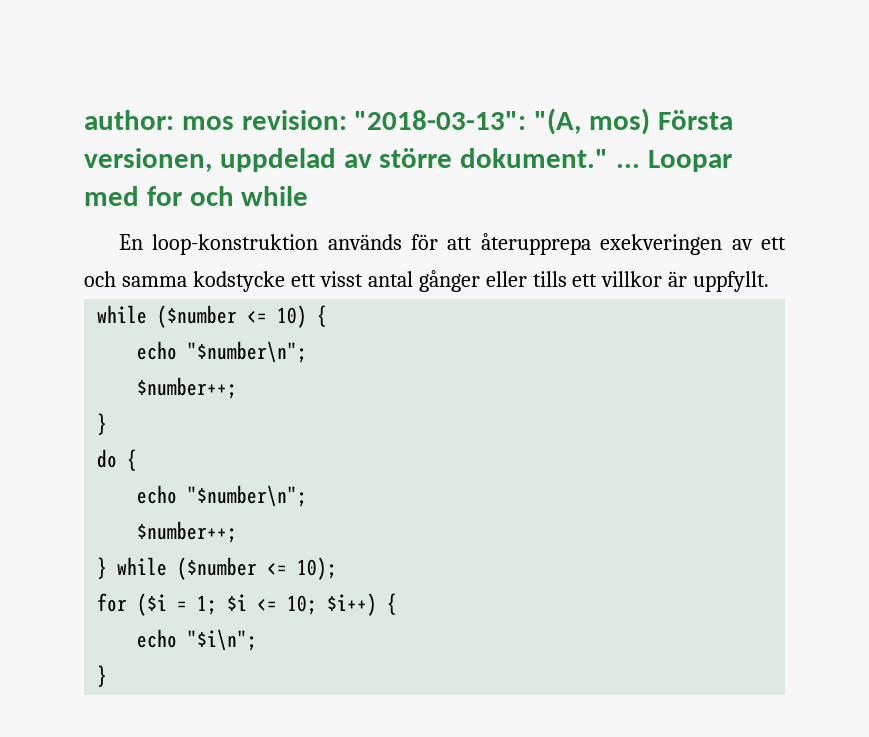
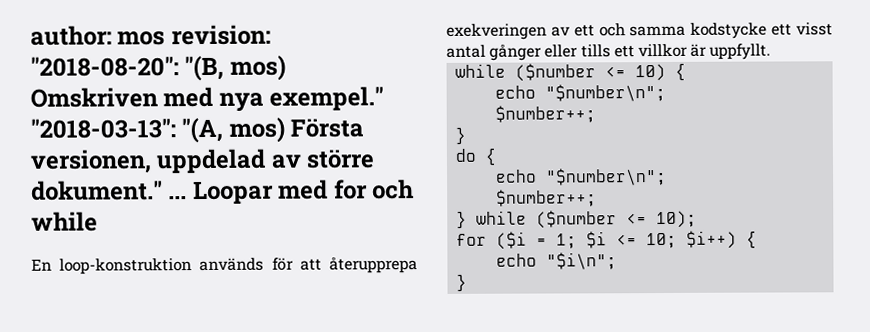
- author: mos revision: "2018-03-13": "(A, mos) Första versionen, uppdelad av större dokument." ...
+ author: mos revision: "2018-08-20": "(B, mos) Omskriven med nya exempel." "2018-03-13": "(A, mos) Första versionen, uppdelad av större dokument." ...

